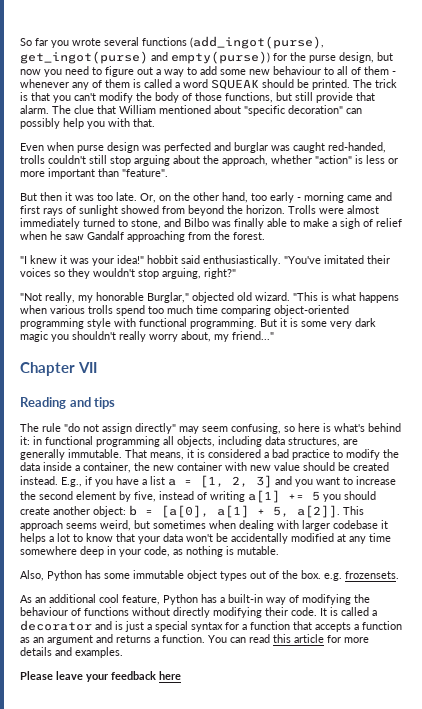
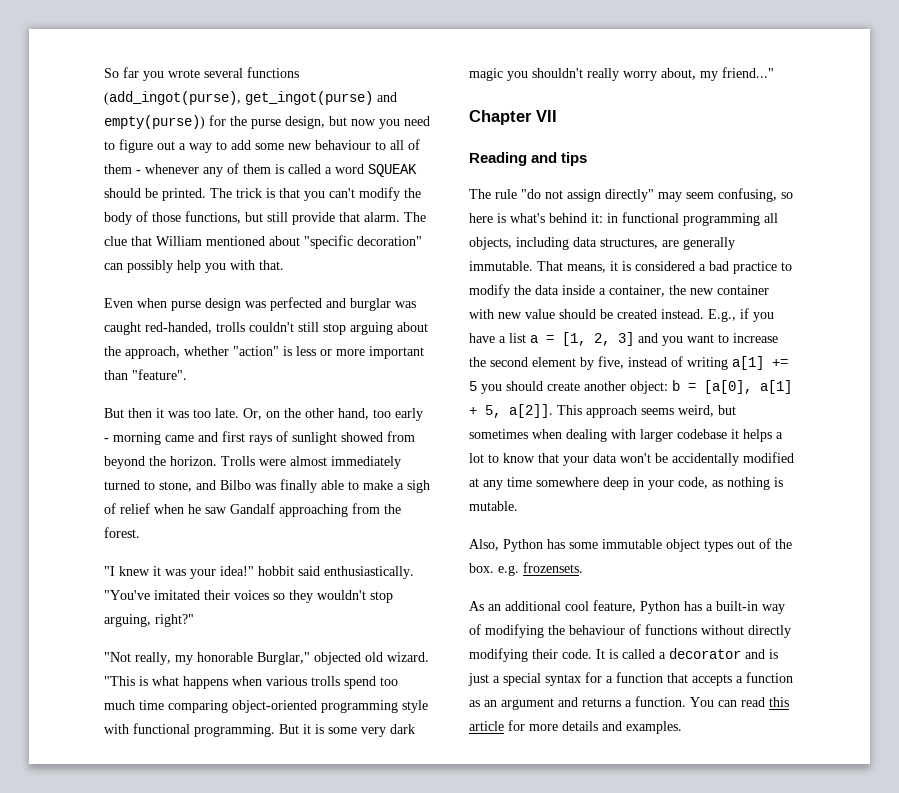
- Please leave your feedback here

